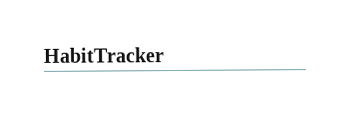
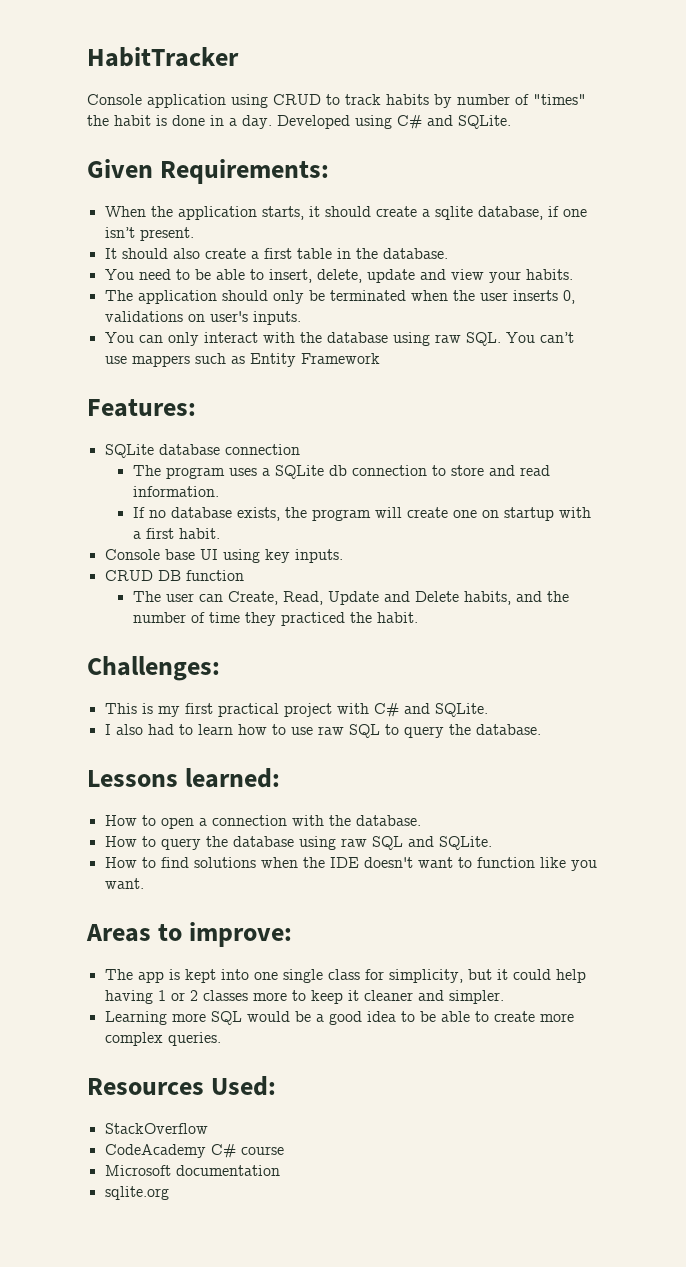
+ Console application using CRUD to track habits by number of "times" the habit is done in a day. Developed using C# and SQLite.
+ Given Requirements:
+ When the application starts, it should create a sqlite database, if one isn’t present.
+ It should also create a first table in the database.
+ You need to be able to insert, delete, update and view your habits.
+ The application should only be terminated when the user inserts 0, validations on user's inputs.
+ You can only interact with the database using raw SQL. You can’t use mappers such as Entity Framework
+ Features:
+ SQLite database connection
+ The program uses a SQLite db connection to store and read information.
+ If no database exists, the program will create one on startup with a first habit.
+ Console base UI using key inputs.
+ CRUD DB function
+ The user can Create, Read, Update and Delete habits, and the number of time they practiced the habit.
+ Challenges:
+ This is my first practical project with C# and SQLite.
+ I also had to learn how to use raw SQL to query the database.
+ Lessons learned:
+ How to open a connection with the database.
+ How to query the database using raw SQL and SQLite.
+ How to find solutions when the IDE doesn't want to function like you want.
+ Areas to improve:
+ The app is kept into one single class for simplicity, but it could help having 1 or 2 classes more to keep it cleaner and simpler.
+ Learning more SQL would be a good idea to be able to create more complex queries.
+ Resources Used:
+ StackOverflow
+ CodeAcademy C# course
+ Microsoft documentation
+ sqlite.org

